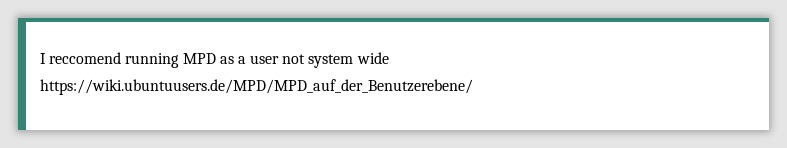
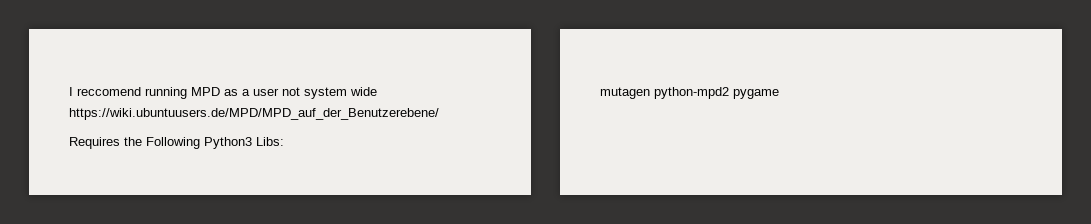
+ Requires the Following Python3 Libs:
+ mutagen python-mpd2 pygame

